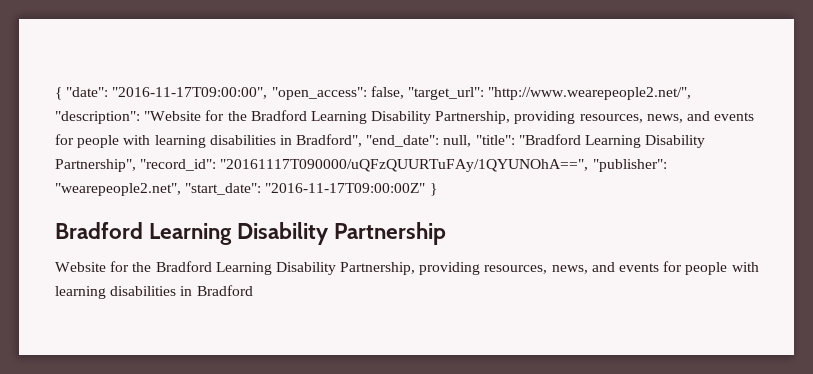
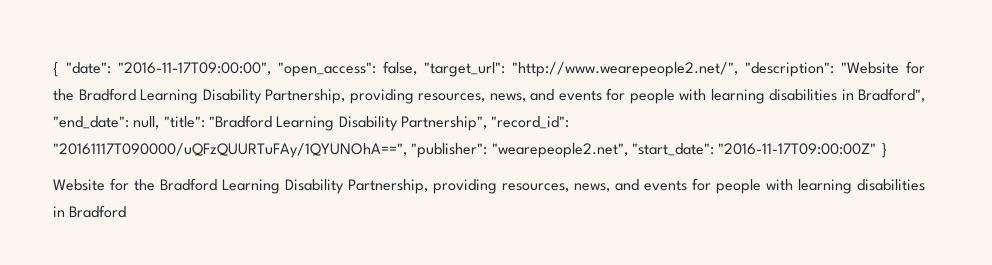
- Bradford Learning Disability Partnership

